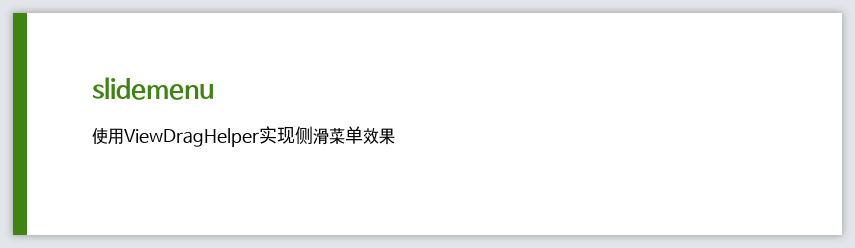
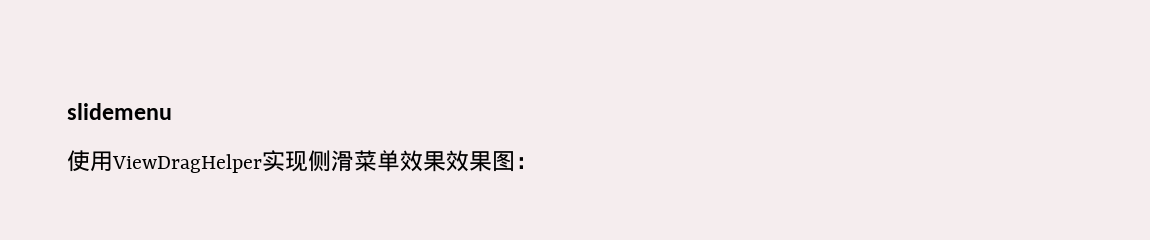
- 使用ViewDragHelper实现侧滑菜单效果
+ 使用ViewDragHelper实现侧滑菜单效果效果图：

